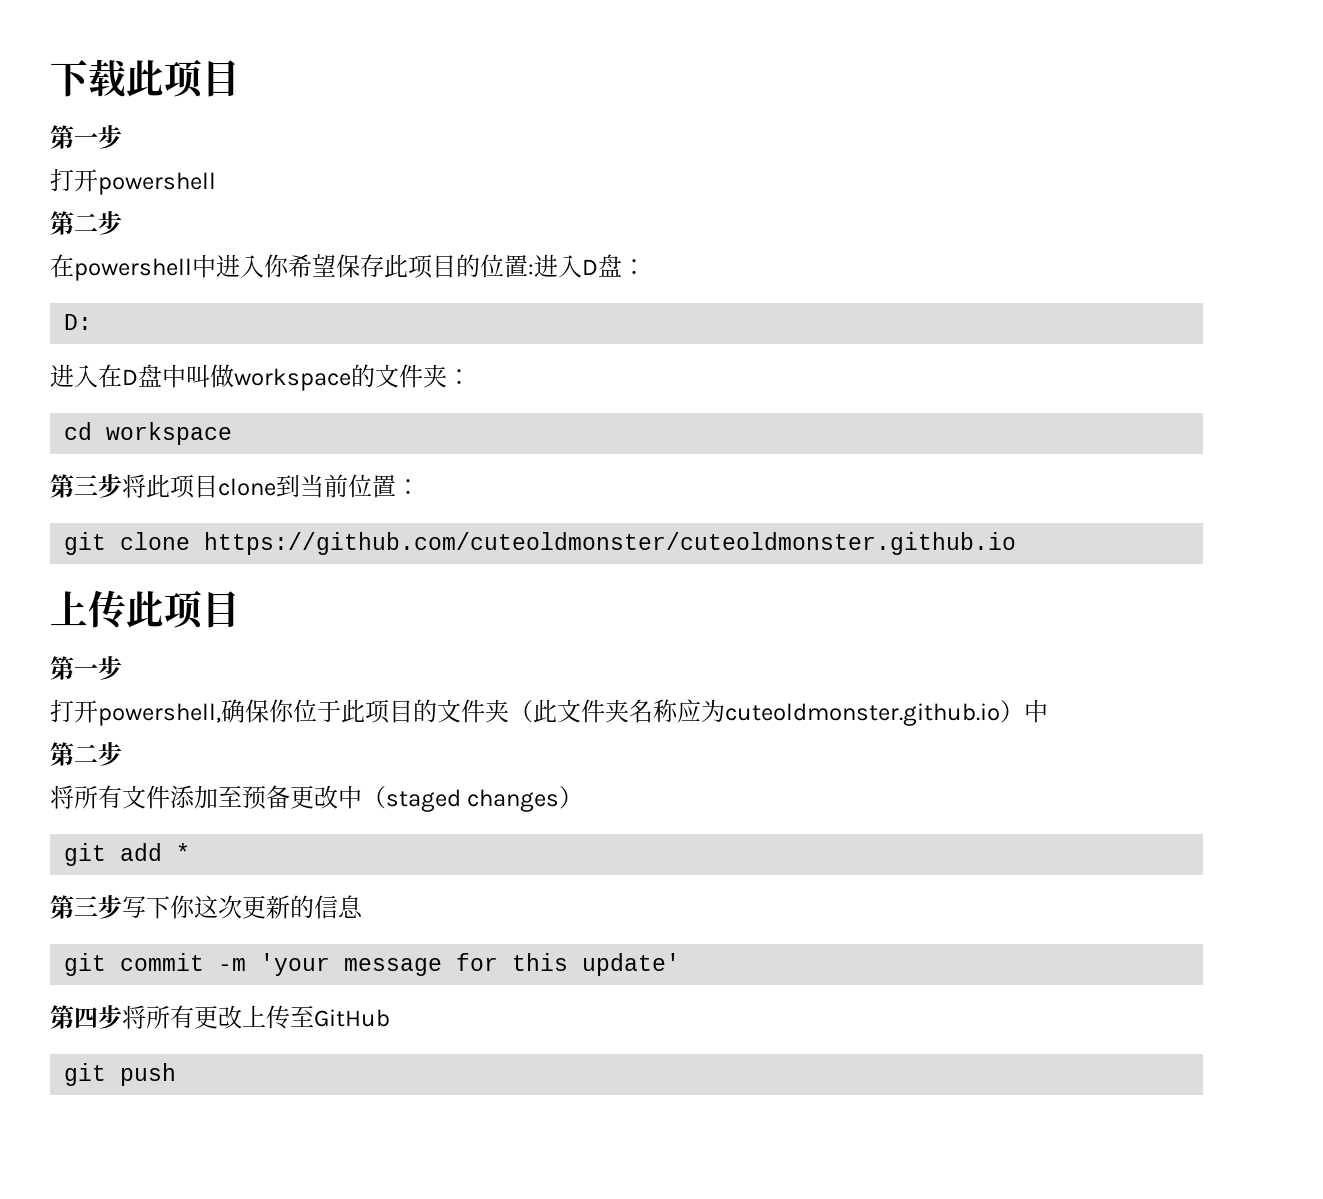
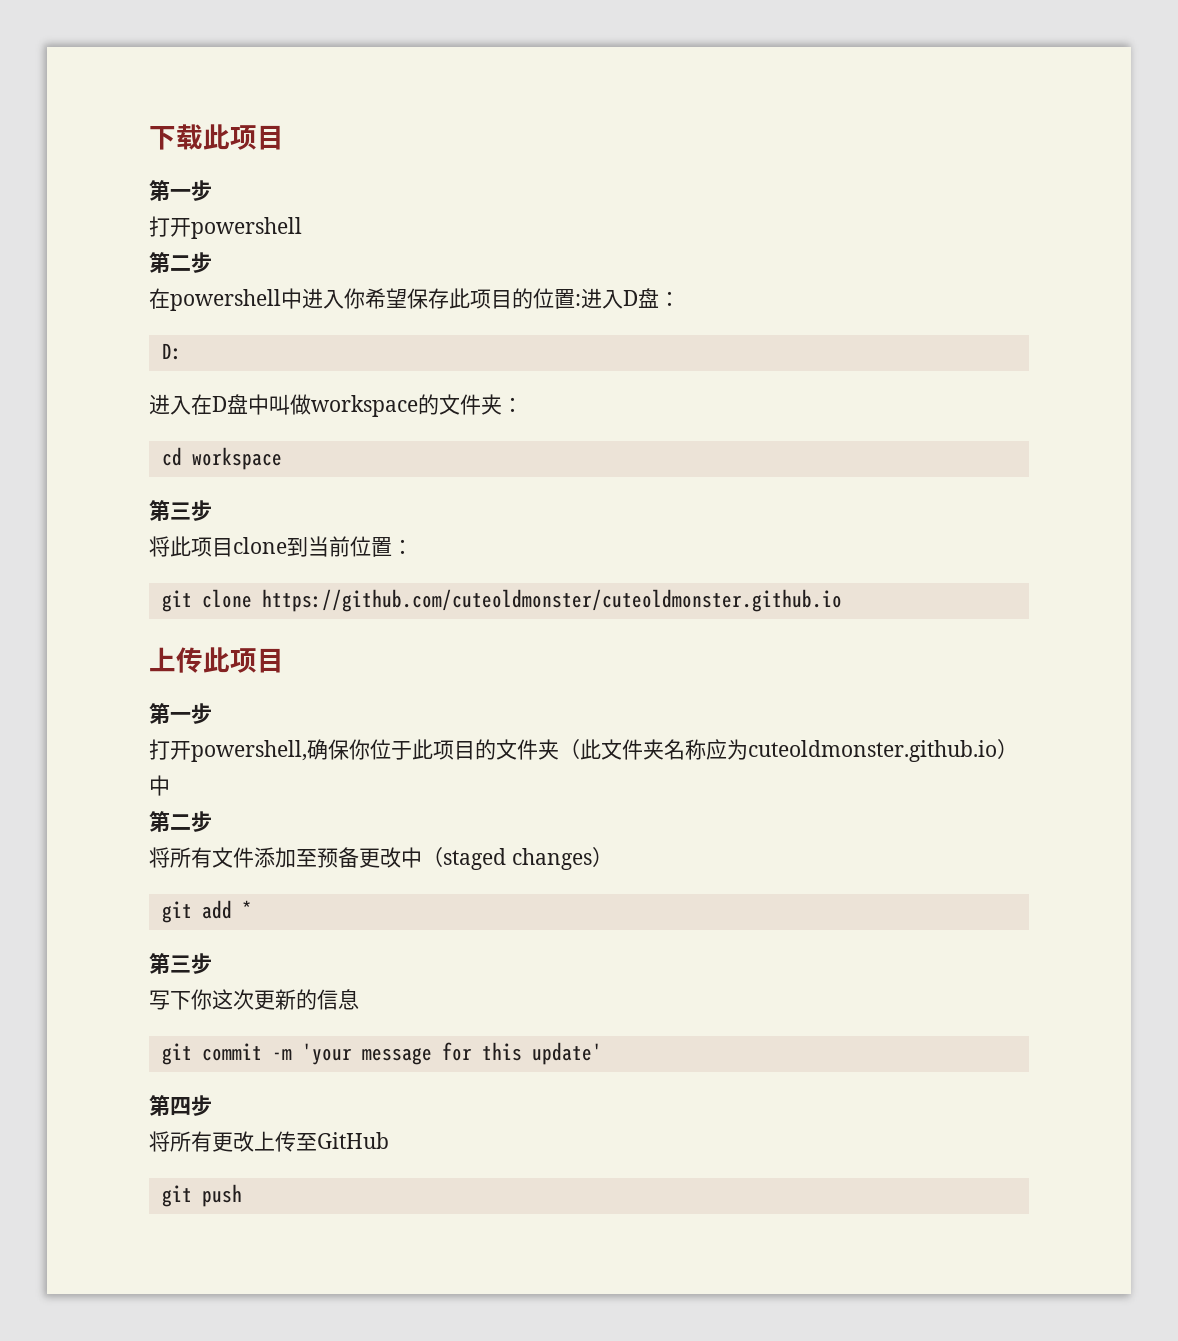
  cd workspace
- 第三步将此项目clone到当前位置：
+ 第三步
+ 将此项目clone到当前位置：
  git add *
- 第三步写下你这次更新的信息
+ 第三步
+ 写下你这次更新的信息
- 第四步将所有更改上传至GitHub
+ 第四步
+ 将所有更改上传至GitHub

